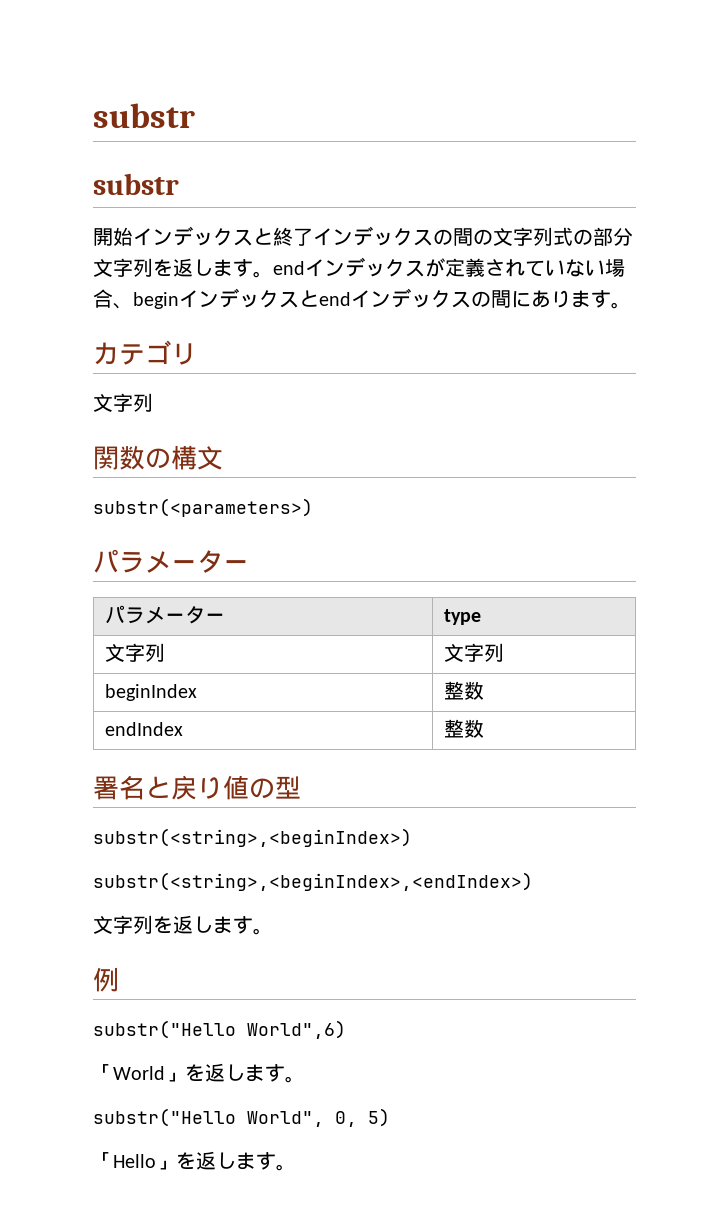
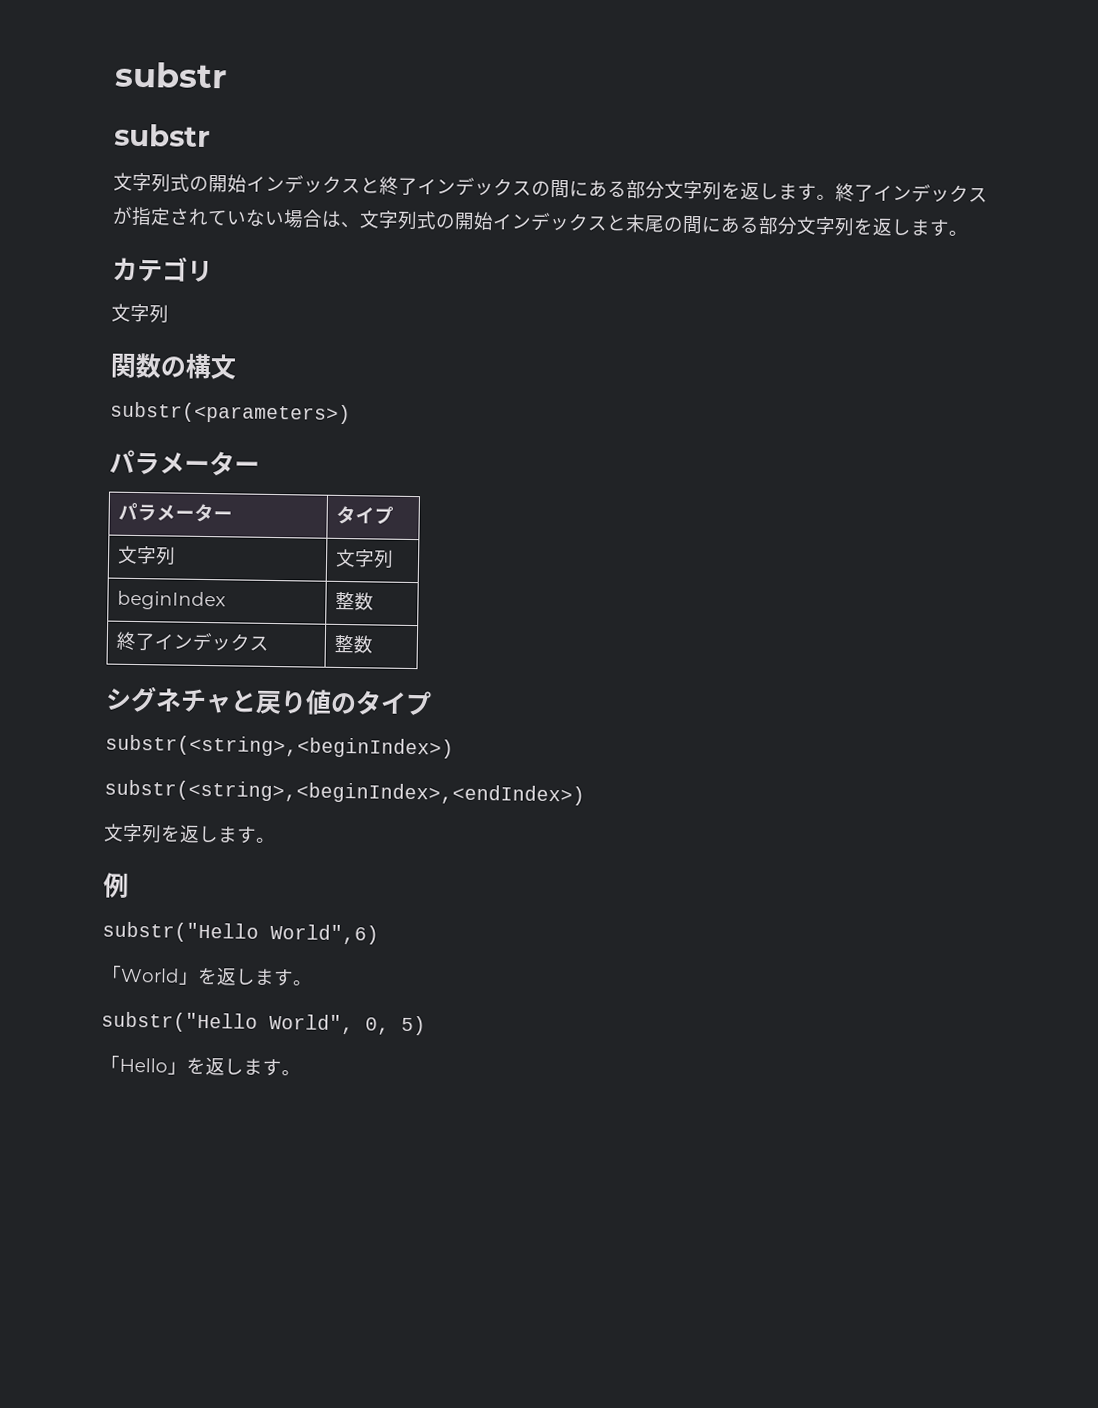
- 開始インデックスと終了インデックスの間の文字列式の部分文字列を返します。endインデックスが定義されていない場合、beginインデックスとendインデックスの間にあります。
+ 文字列式の開始インデックスと終了インデックスの間にある部分文字列を返します。終了インデックスが指定されていない場合は、文字列式の開始インデックスと末尾の間にある部分文字列を返します。
- パラメーター | type
+ パラメーター | タイプ
- endIndex | 整数
- 署名と戻り値の型
+ 終了インデックス | 整数
+ シグネチャと戻り値のタイプ

